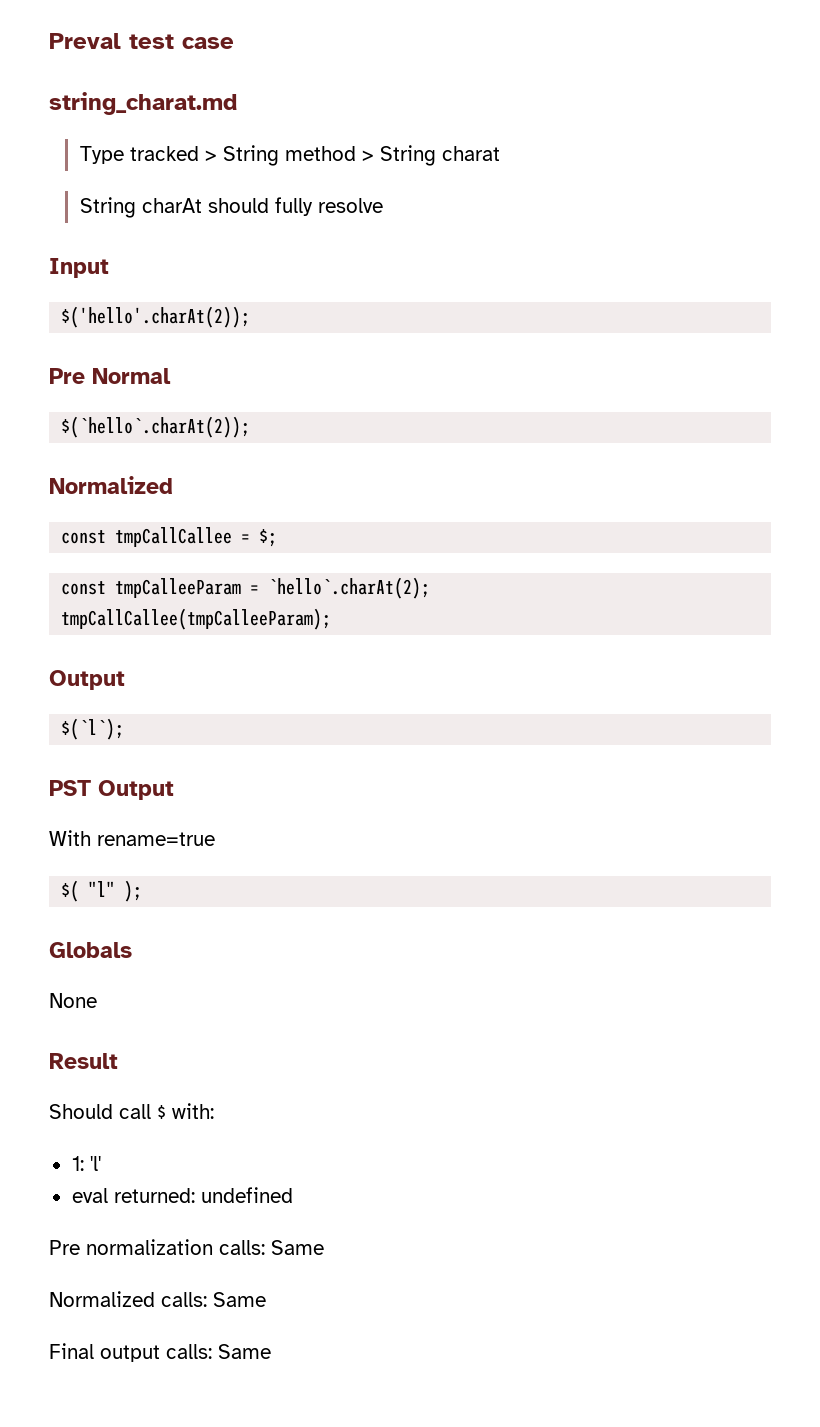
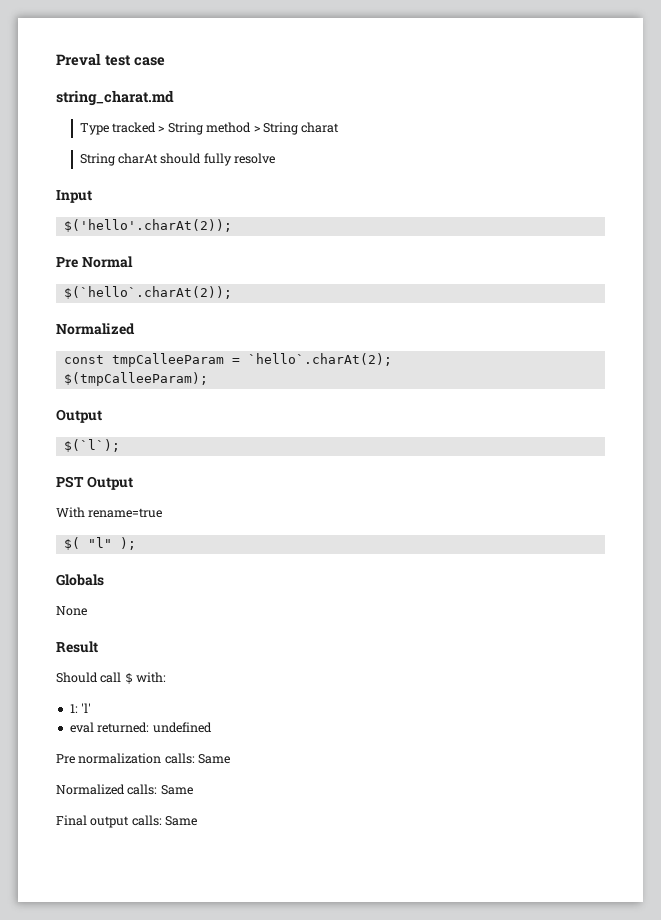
- const tmpCallCallee = $;
- tmpCallCallee(tmpCalleeParam);
+ $(tmpCalleeParam);

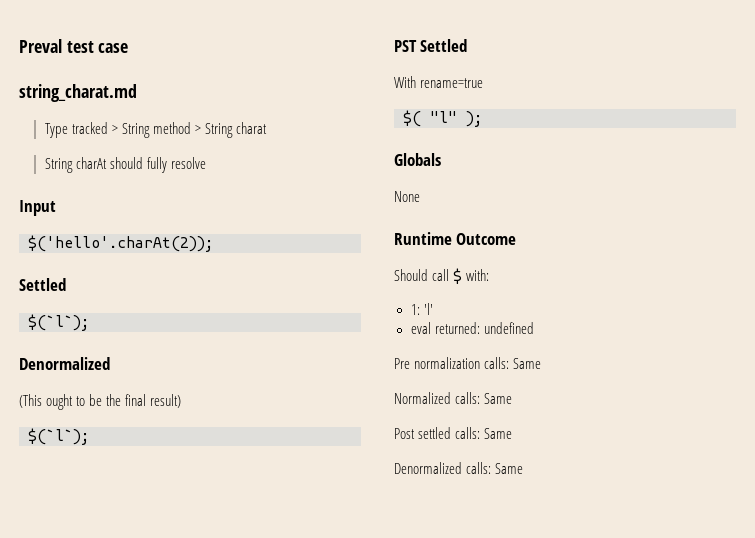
  Input
  $('hello'.charAt(2));
- Pre Normal
- $(`hello`.charAt(2));
- Normalized
- const tmpCalleeParam = `hello`.charAt(2);
- $(tmpCalleeParam);
- Output
+ Settled
+ $(`l`);
+ Denormalized
+ (This ought to be the final result)
- PST Output
+ PST Settled
- Result
+ Runtime Outcome
- Final output calls: Same
+ Post settled calls: Same
+ Denormalized calls: Same

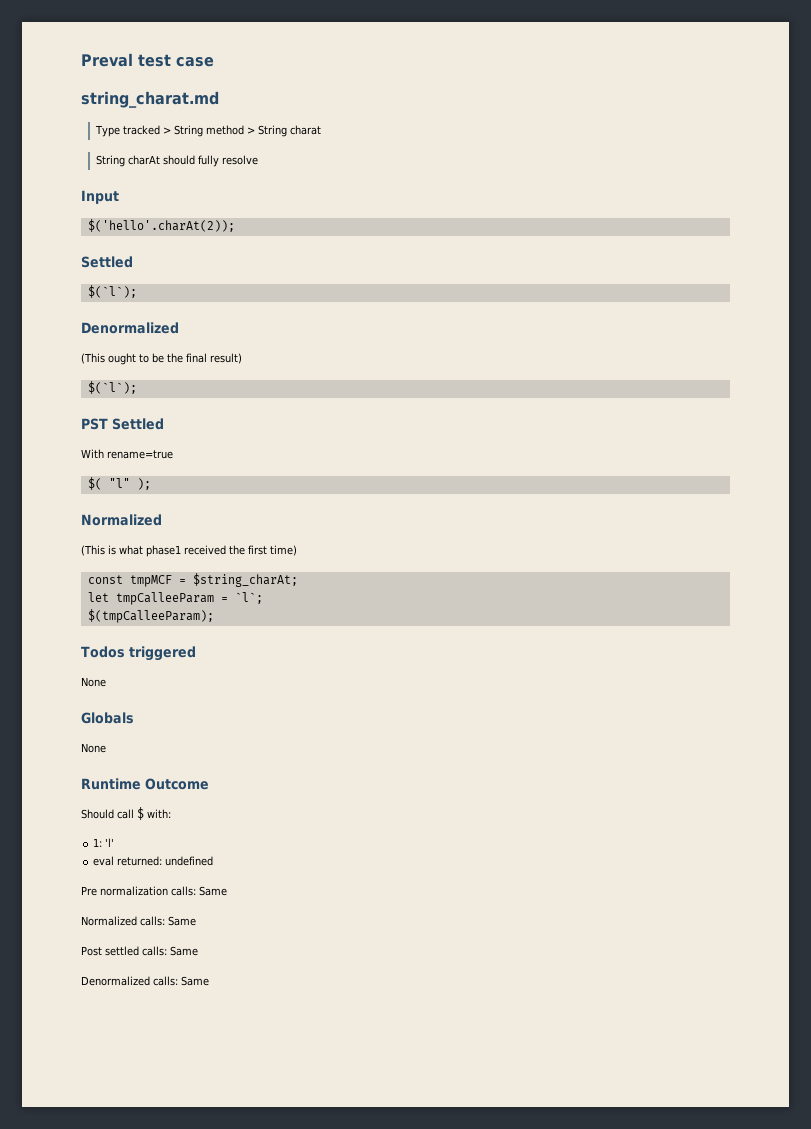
  $( "l" );
+ Normalized
+ (This is what phase1 received the first time)
+ const tmpMCF = $string_charAt;
+ let tmpCalleeParam = `l`;
+ $(tmpCalleeParam);
+ Todos triggered
+ None

